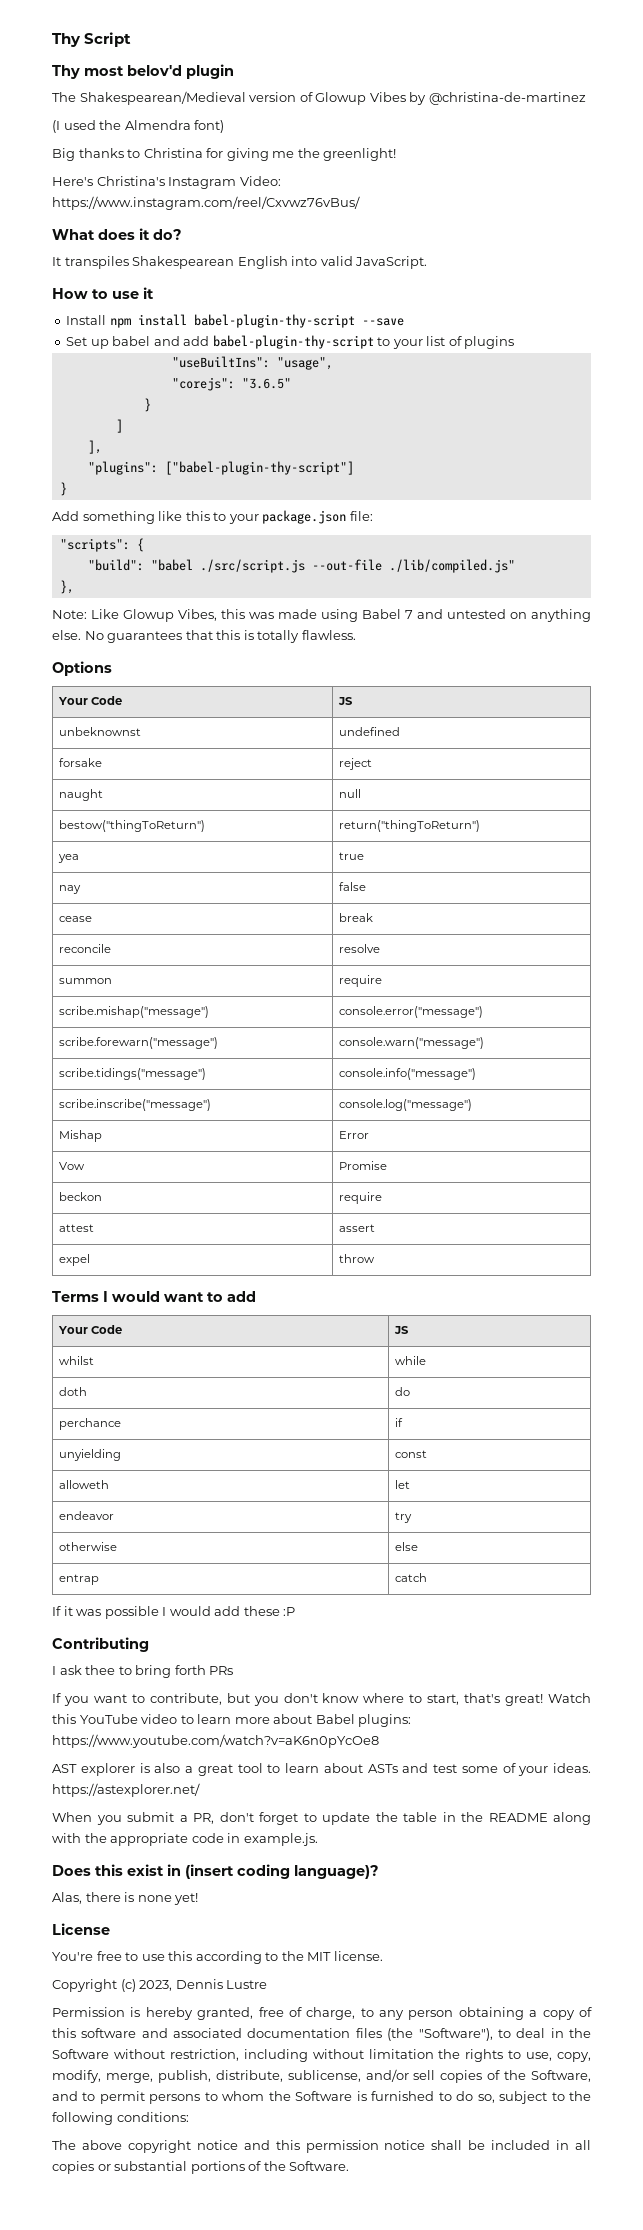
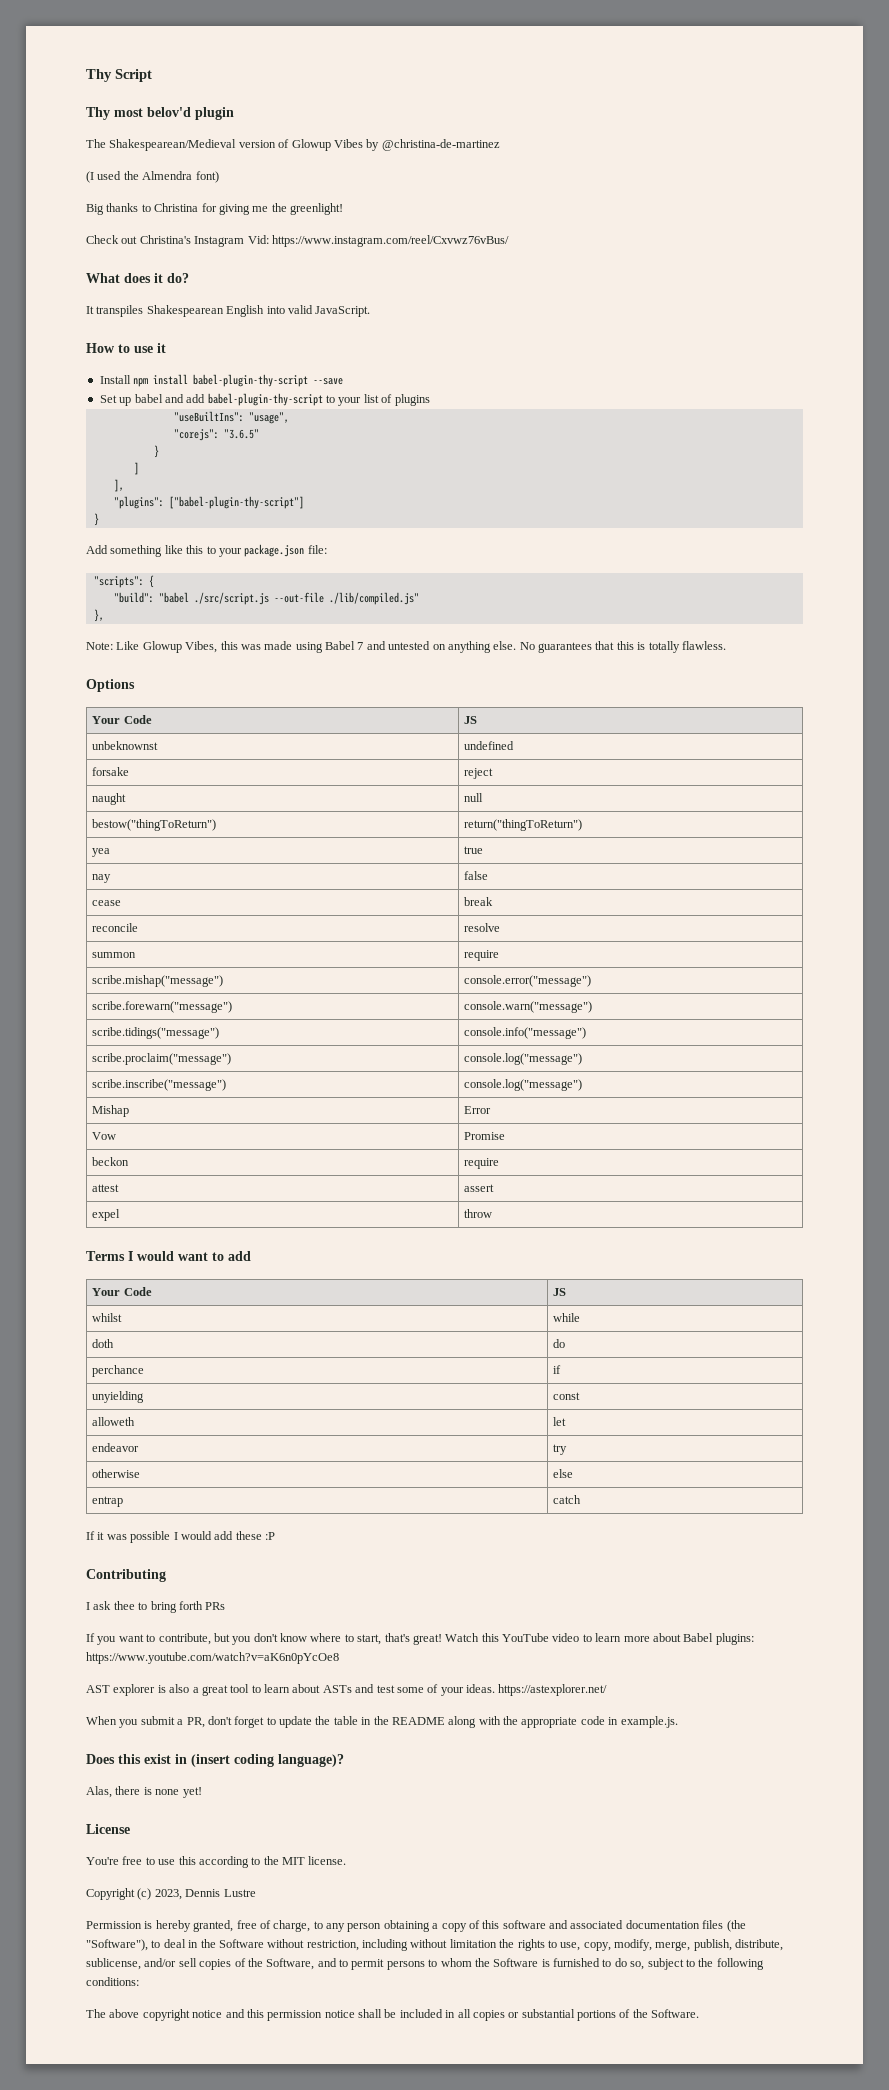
- Here's Christina's Instagram Video: https://www.instagram.com/reel/Cxvwz76vBus/
+ Check out Christina's Instagram Vid: https://www.instagram.com/reel/Cxvwz76vBus/
+ scribe.proclaim("message") | console.log("message")

